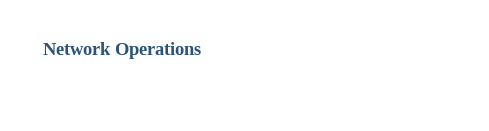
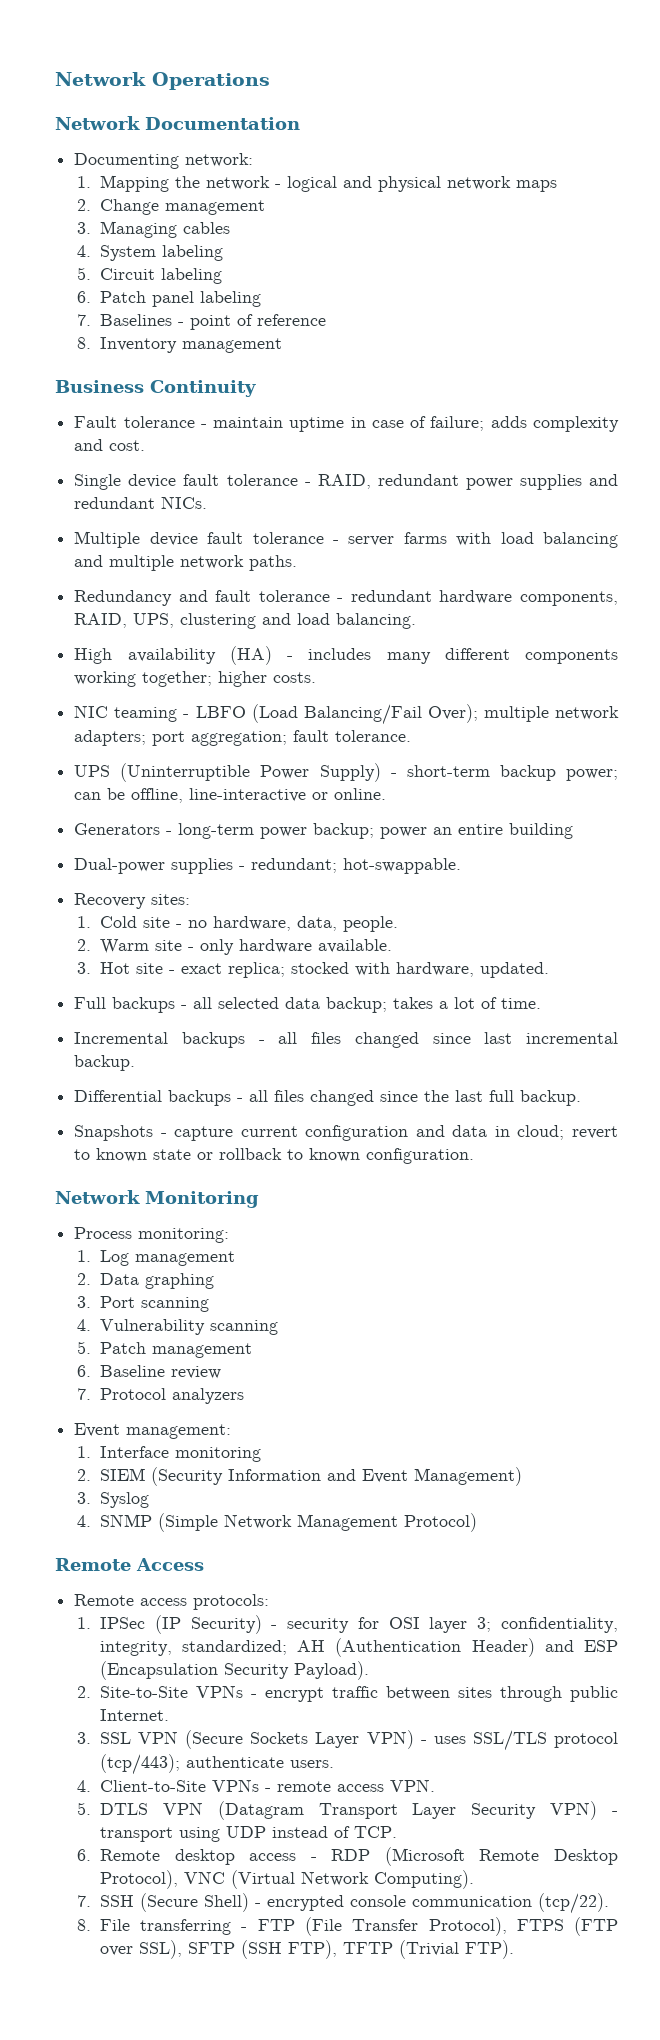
+ Network Documentation
+ Documenting network:
+ 1. Mapping the network - logical and physical network maps
+ 2. Change management
+ 3. Managing cables
+ 4. System labeling
+ 5. Circuit labeling
+ 6. Patch panel labeling
+ 7. Baselines - point of reference
+ 8. Inventory management
+ Business Continuity
+ Fault tolerance - maintain uptime in case of failure; adds complexity and cost.
+ Single device fault tolerance - RAID, redundant power supplies and redundant NICs.
+ Multiple device fault tolerance - server farms with load balancing and multiple network paths.
+ Redundancy and fault tolerance - redundant hardware components, RAID, UPS, clustering and load balancing.
+ High availability (HA) - includes many different components working together; higher costs.
+ NIC teaming - LBFO (Load Balancing/Fail Over); multiple network adapters; port aggregation; fault tolerance.
+ UPS (Uninterruptible Power Supply) - short-term backup power; can be offline, line-interactive or online.
+ Generators - long-term power backup; power an entire building
+ Dual-power supplies - redundant; hot-swappable.
+ Recovery sites:
+ 1. Cold site - no hardware, data, people.
+ 2. Warm site - only hardware available.
+ 3. Hot site - exact replica; stocked with hardware, updated.
+ Full backups - all selected data backup; takes a lot of time.
+ Incremental backups - all files changed since last incremental backup.
+ Differential backups - all files changed since the last full backup.
+ Snapshots - capture current configuration and data in cloud; revert to known state or rollback to known configuration.
+ Network Monitoring
+ Process monitoring:
+ 1. Log management
+ 2. Data graphing
+ 3. Port scanning
+ 4. Vulnerability scanning
+ 5. Patch management
+ 6. Baseline review
+ 7. Protocol analyzers
+ Event management:
+ 1. Interface monitoring
+ 2. SIEM (Security Information and Event Management)
+ 3. Syslog
+ 4. SNMP (Simple Network Management Protocol)
+ Remote Access
+ Remote access protocols:
+ 1. IPSec (IP Security) - security for OSI layer 3; confidentiality, integrity, standardized; AH (Authentication Header) and ESP (Encapsulation Security Payload).
+ 2. Site-to-Site VPNs - encrypt traffic between sites through public Internet.
+ 3. SSL VPN (Secure Sockets Layer VPN) - uses SSL/TLS protocol (tcp/443); authenticate users.
+ 4. Client-to-Site VPNs - remote access VPN.
+ 5. DTLS VPN (Datagram Transport Layer Security VPN) - transport using UDP instead of TCP.
+ 6. Remote desktop access - RDP (Microsoft Remote Desktop Protocol), VNC (Virtual Network Computing).
+ 7. SSH (Secure Shell) - encrypted console communication (tcp/22).
+ 8. File transferring - FTP (File Transfer Protocol), FTPS (FTP over SSL), SFTP (SSH FTP), TFTP (Trivial FTP).

